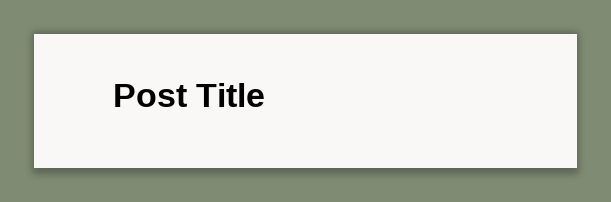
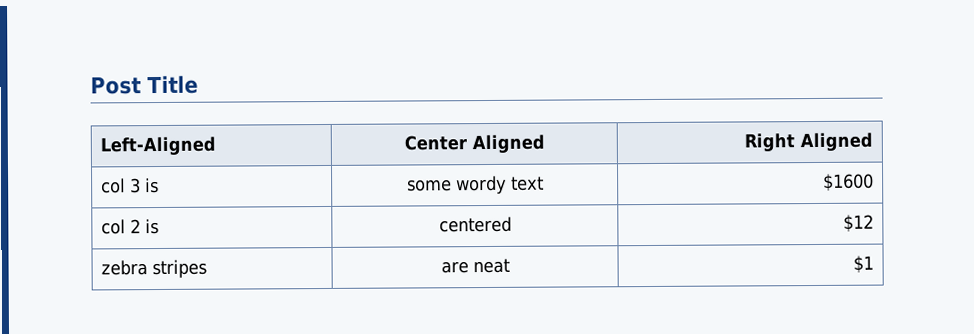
+ Left-Aligned | Center Aligned | Right Aligned
+ col 3 is | some wordy text | $1600
+ col 2 is | centered | $12
+ zebra stripes | are neat | $1

